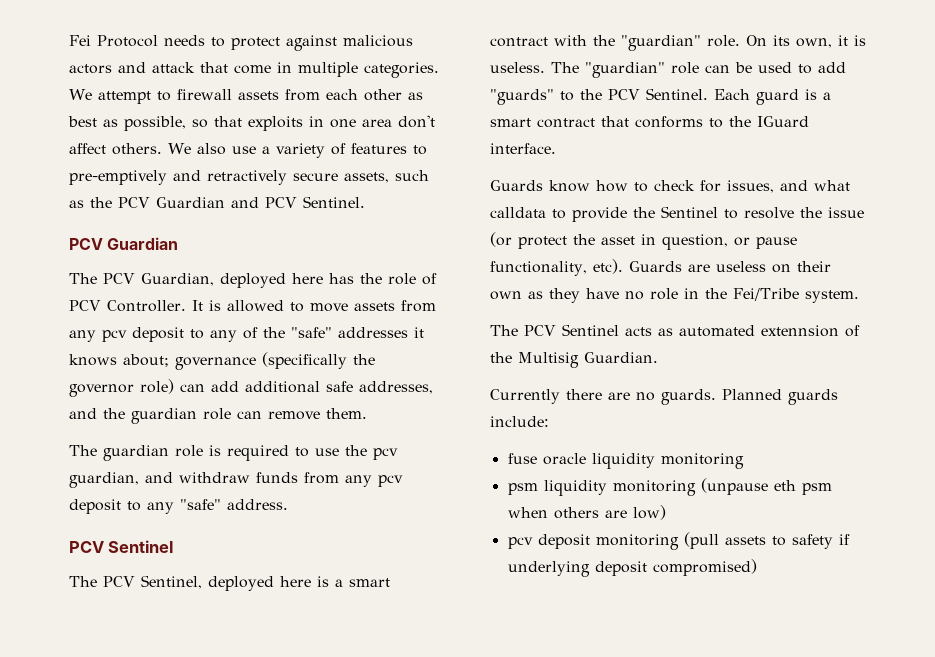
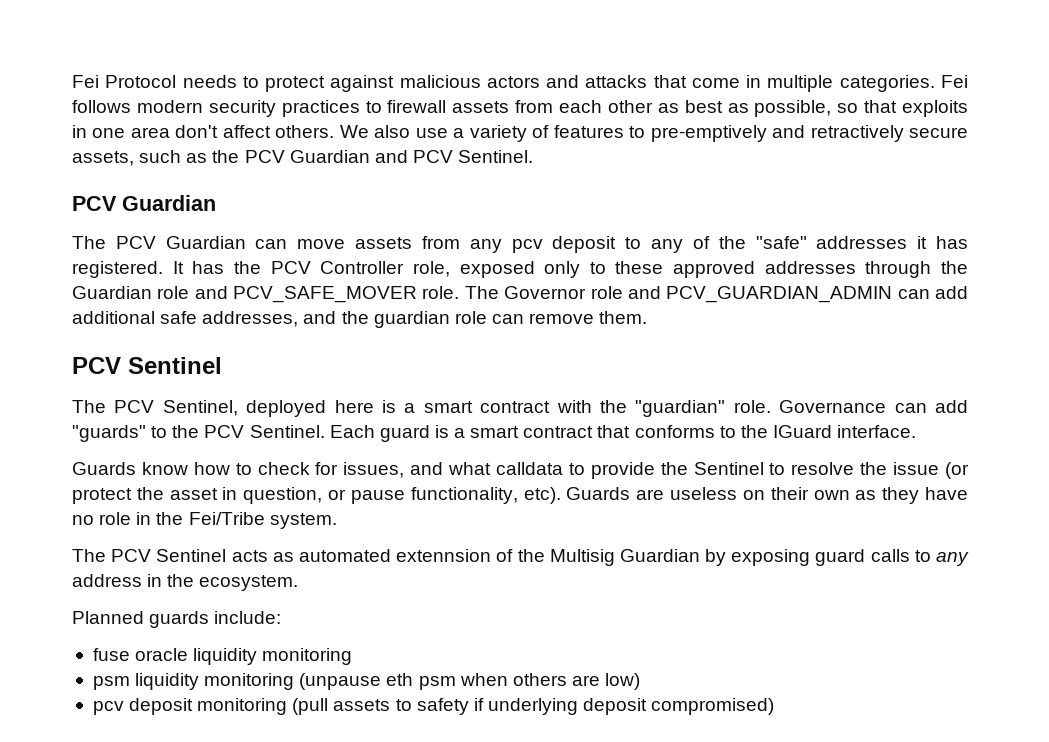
- Fei Protocol needs to protect against malicious actors and attack that come in multiple categories.
+ Fei Protocol needs to protect against malicious actors and attacks that come in multiple categories.
- We attempt to firewall assets from each other as best as possible, so that exploits in one area don't affect others.
+ Fei follows modern security practices to firewall assets from each other as best as possible, so that exploits in one area don't affect others.
- The PCV Guardian, deployed here has the role of PCV Controller. It is allowed to move assets from any pcv deposit to any of the "safe" addresses it knows about; governance (specifically the governor role) can add additional safe addresses, and the guardian role can remove them.
+ The PCV Guardian can move assets from any pcv deposit to any of the "safe" addresses it has registered. It has the PCV Controller role, exposed only to these approved addresses through the Guardian role and PCV_SAFE_MOVER role. The Governor role and PCV_GUARDIAN_ADMIN can add additional safe addresses, and the guardian role can remove them.
- The guardian role is required to use the pcv guardian, and withdraw funds from any pcv deposit to any "safe" address.
- On its own, it is useless. The "guardian" role can be used to add "guards" to the PCV Sentinel.
+ Governance can add "guards" to the PCV Sentinel.
- The PCV Sentinel acts as automated extennsion of the Multisig Guardian.
- Currently there are no guards. Planned guards include:
+ The PCV Sentinel acts as automated extennsion of the Multisig Guardian by exposing guard calls to any address in the ecosystem.
+ Planned guards include:

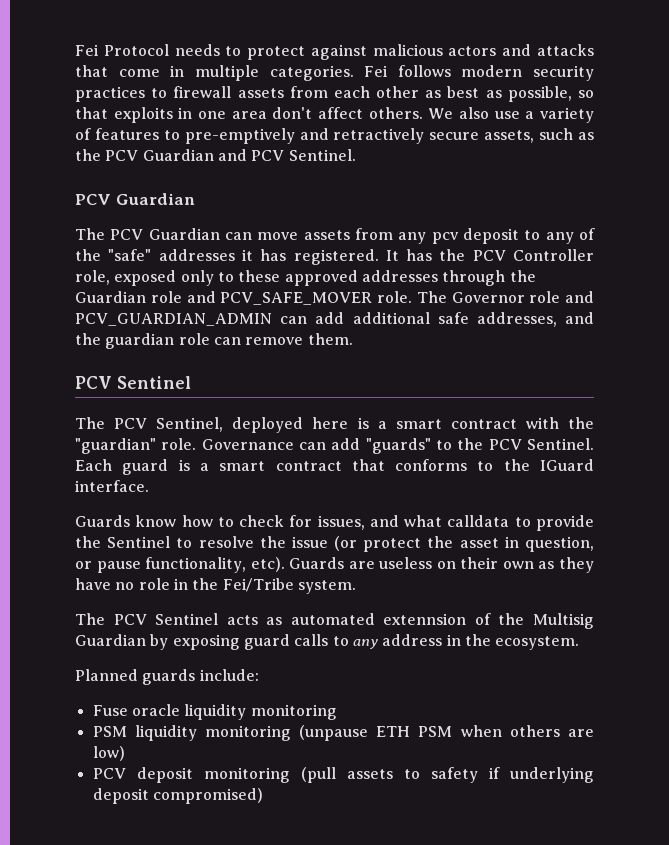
- fuse oracle liquidity monitoring
+ Fuse oracle liquidity monitoring
- psm liquidity monitoring (unpause eth psm when others are low)
+ PSM liquidity monitoring (unpause ETH PSM when others are low)
- pcv deposit monitoring (pull assets to safety if underlying deposit compromised)
+ PCV deposit monitoring (pull assets to safety if underlying deposit compromised)

